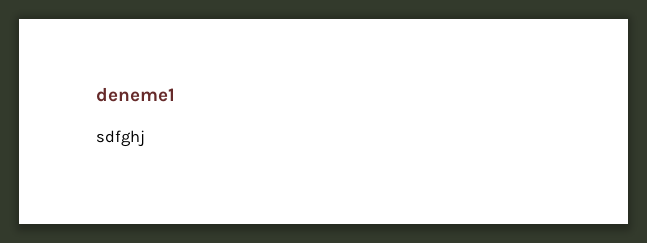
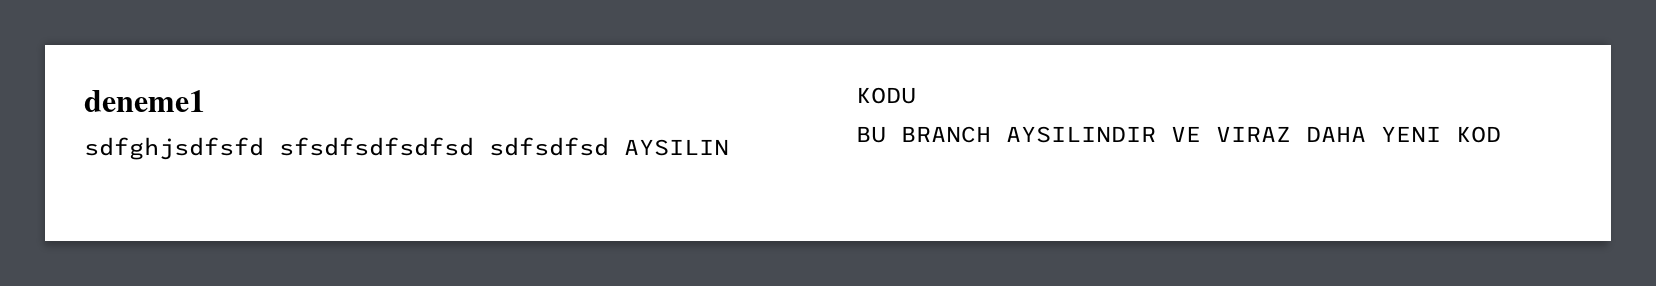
- sdfghj
+ sdfghjsdfsfd sfsdfsdfsdfsd sdfsdfsd AYSILIN KODU
+ BU BRANCH AYSILINDIR VE VIRAZ DAHA YENI KOD

